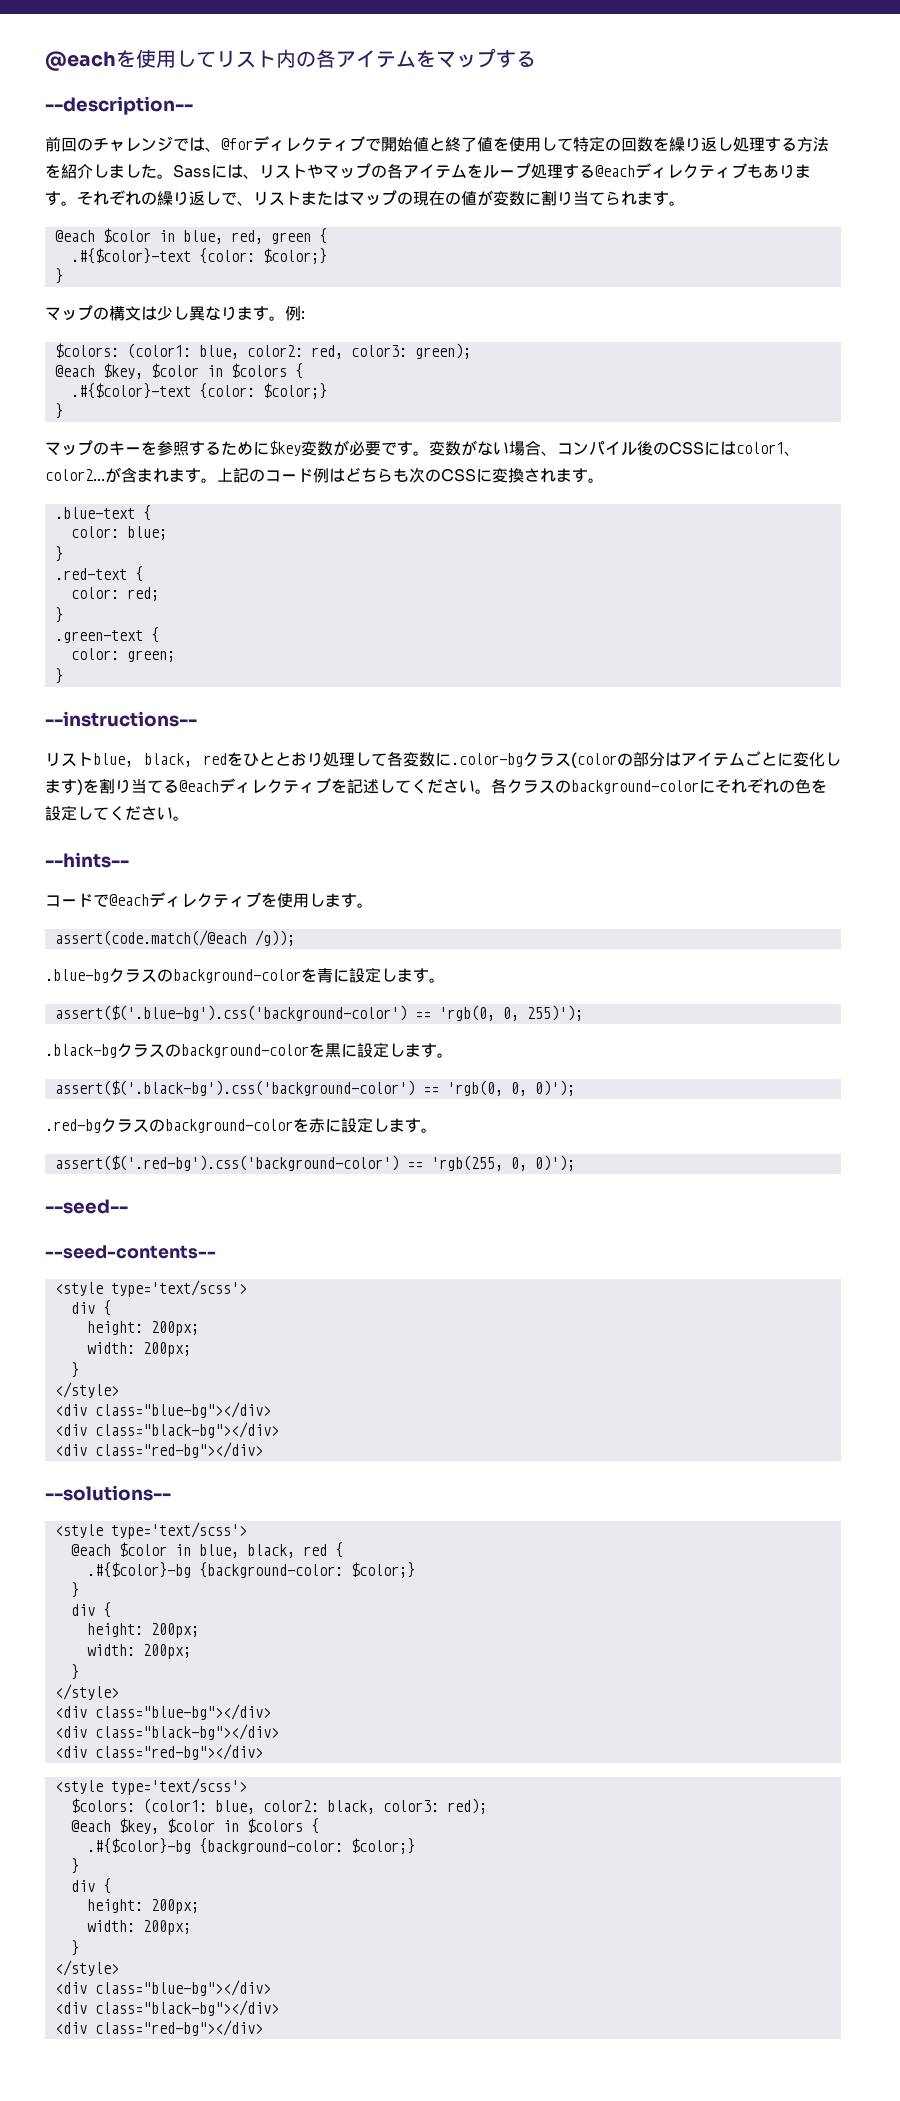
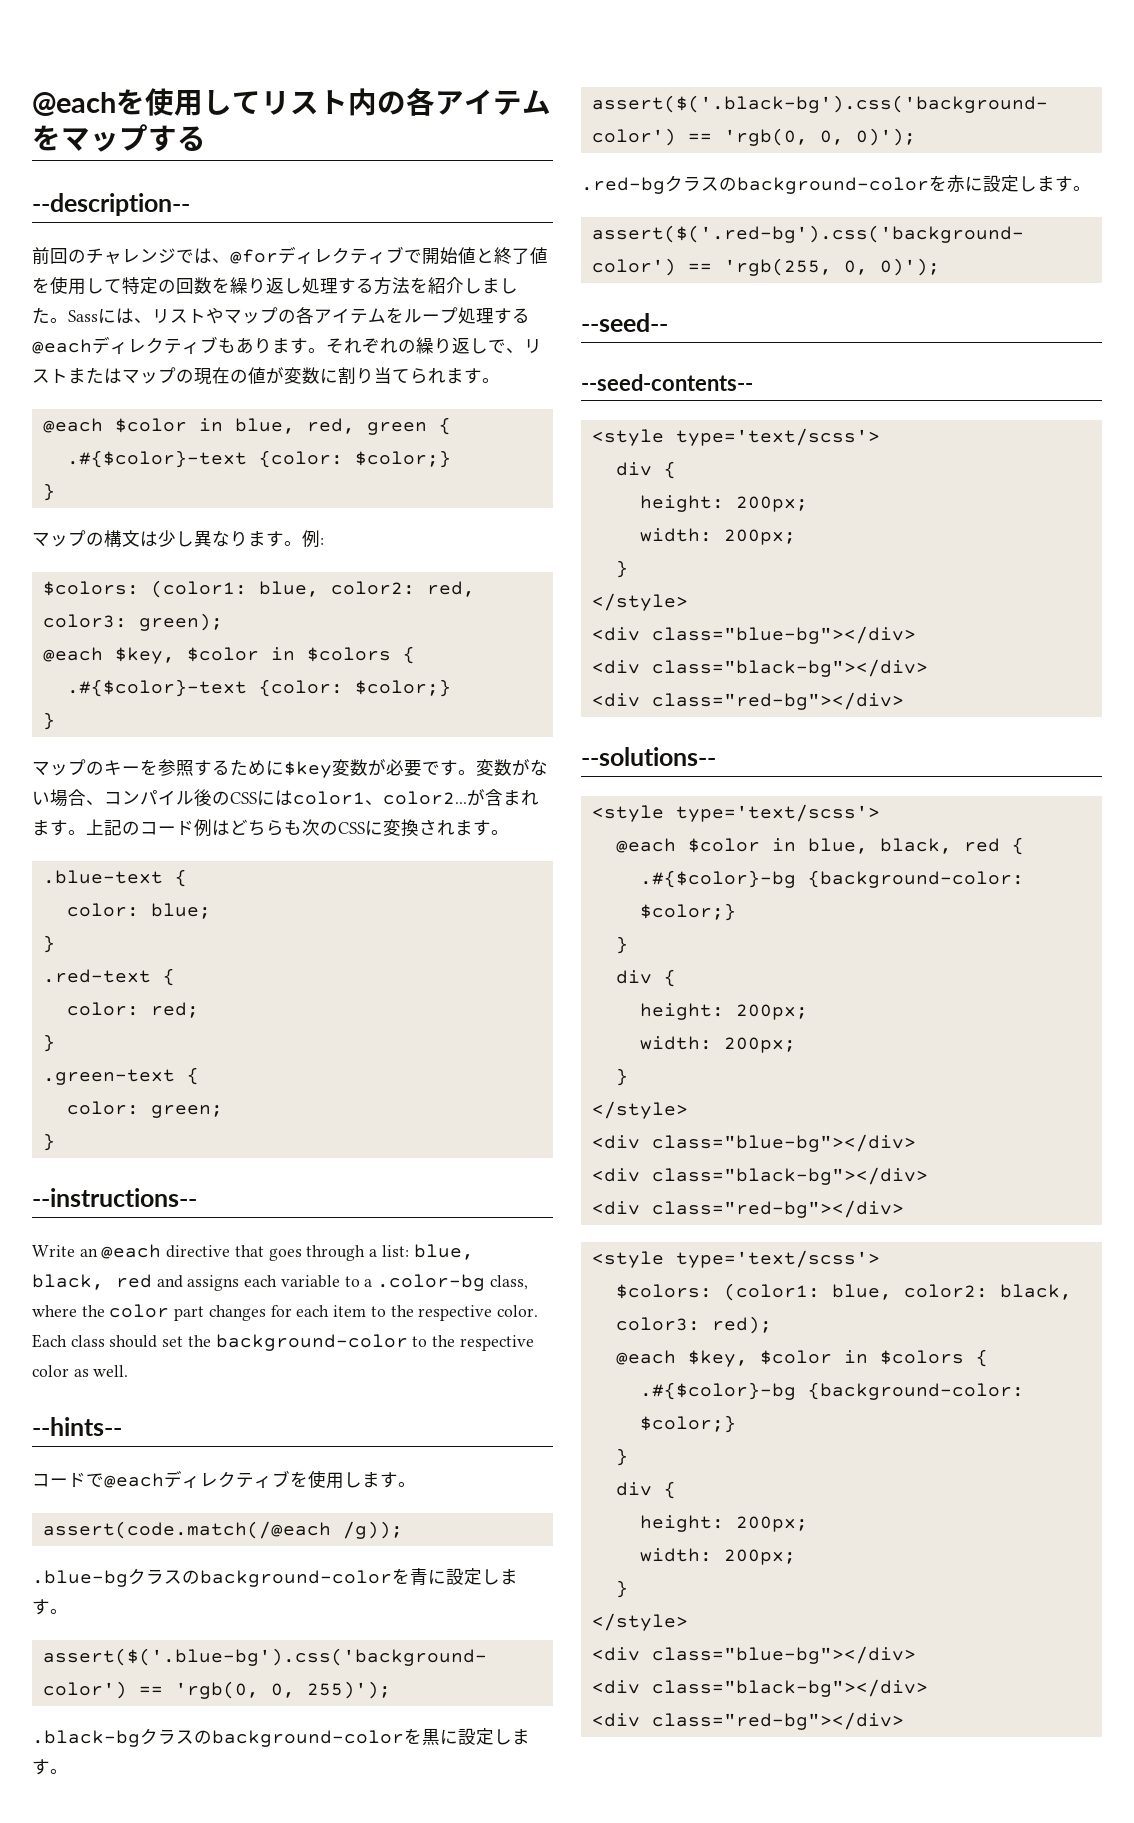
- リストblue, black, redをひととおり処理して各変数に.color-bgクラス(colorの部分はアイテムごとに変化します)を割り当てる@eachディレクティブを記述してください。各クラスのbackground-colorにそれぞれの色を設定してください。
+ Write an @each directive that goes through a list: blue, black, red and assigns each variable to a .color-bg class, where the color part changes for each item to the respective color. Each class should set the background-color to the respective color as well.

